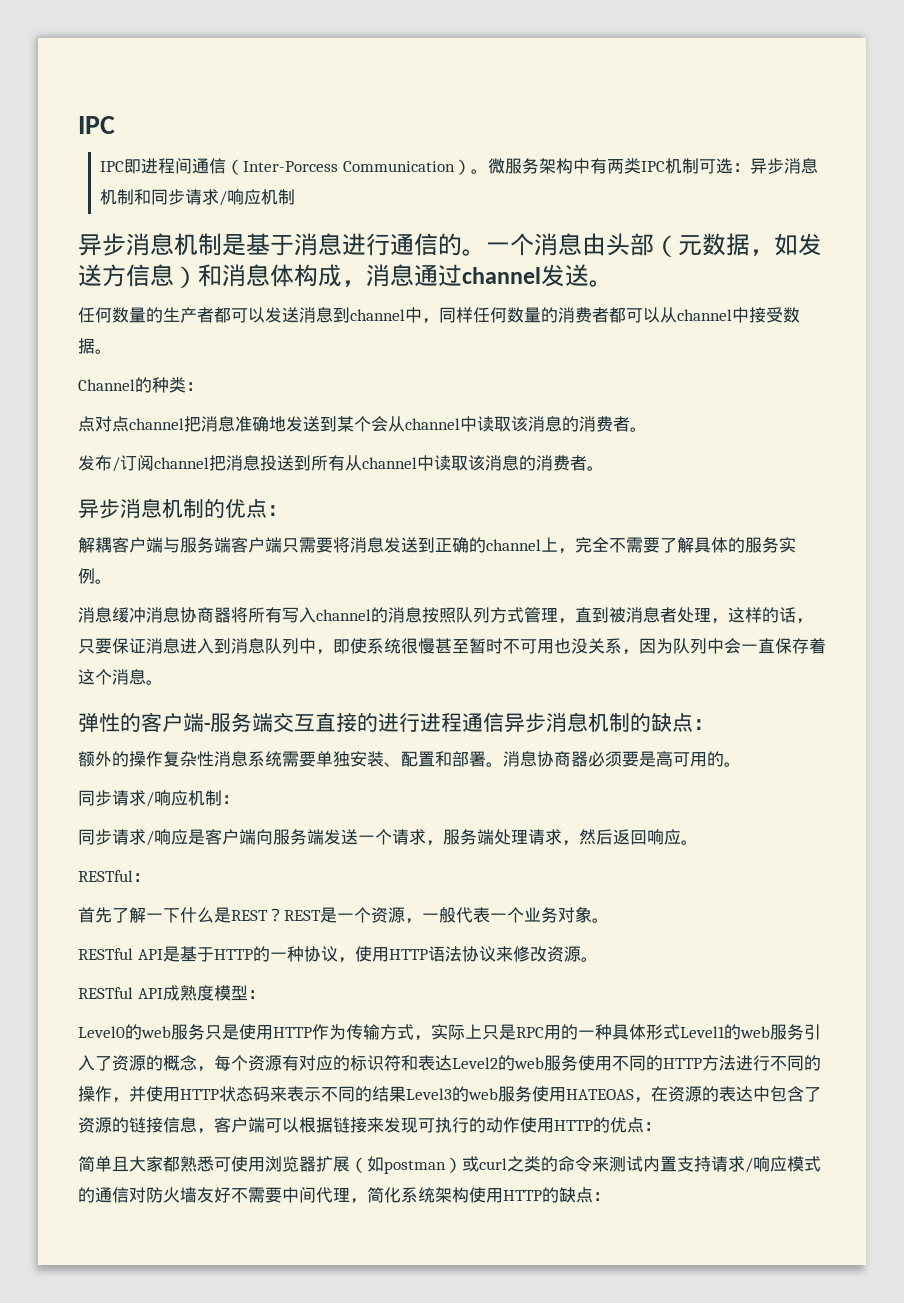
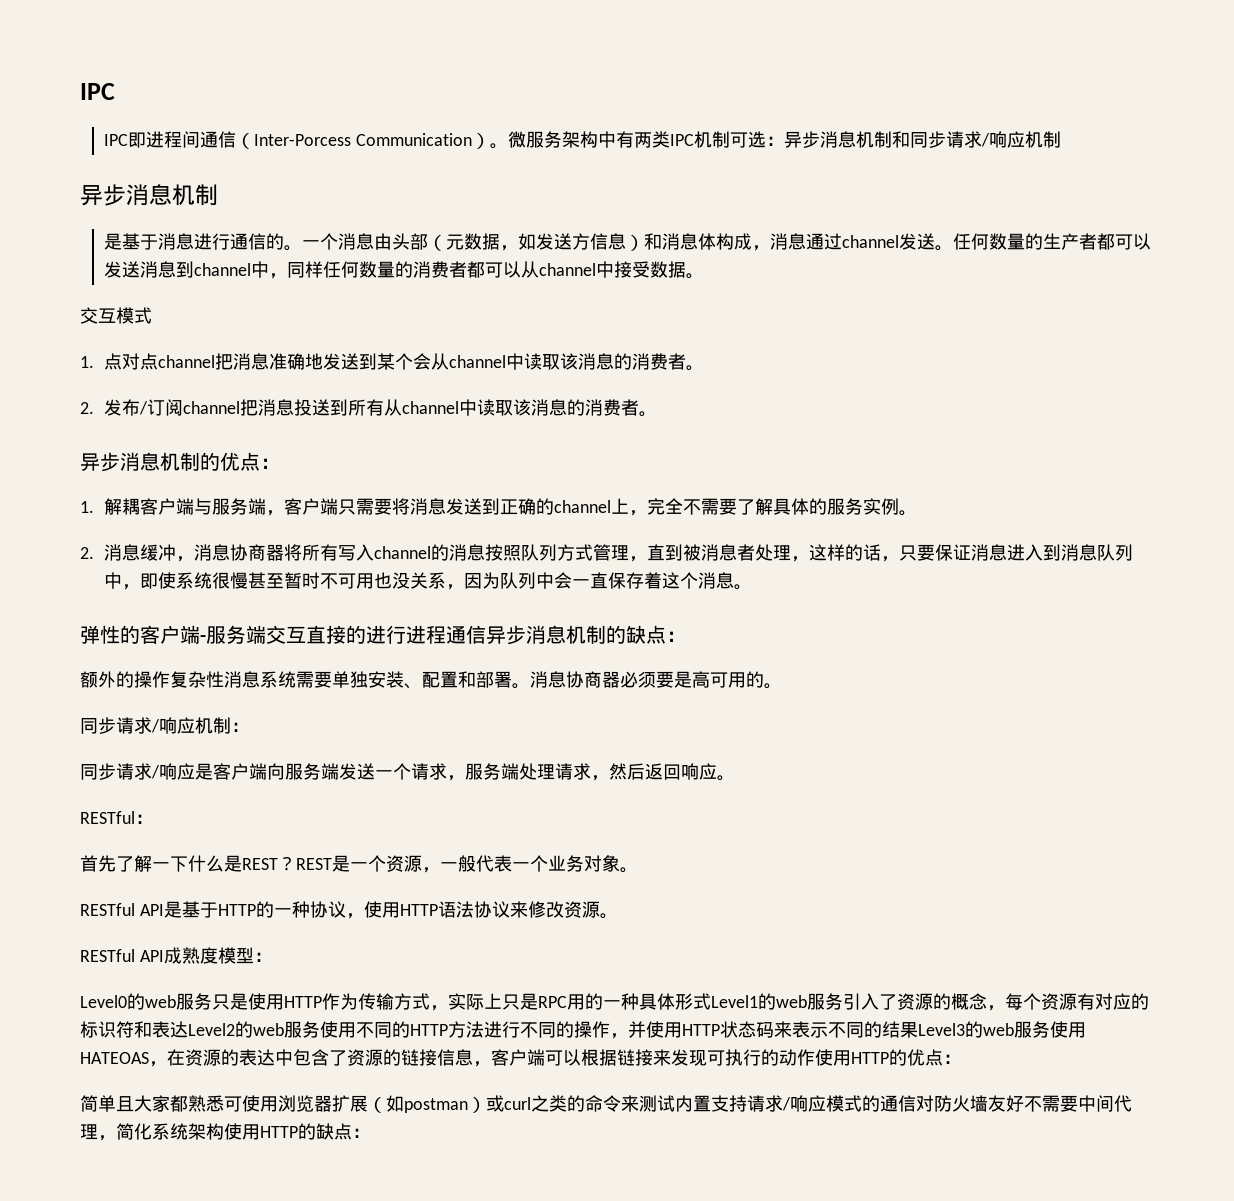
  微服务架构中有两类IPC机制可选：异步消息机制和同步请求/响应机制
- 异步消息机制是基于消息进行通信的。
+ 异步消息机制
+ 是基于消息进行通信的。
- 一个消息由头部（元数据，如发送方信息）和消息体构成，消息通过channel发送。
- 任何数量的生产者都可以发送消息到channel中，同样任何数量的消费者都可以从channel中接受数据。
+ 一个消息由头部（元数据，如发送方信息）和消息体构成，消息通过channel发送。任何数量的生产者都可以发送消息到channel中，同样任何数量的消费者都可以从channel中接受数据。
- Channel的种类：
- 点对点channel把消息准确地发送到某个会从channel中读取该消息的消费者。
+ 交互模式
+ 1.点对点channel把消息准确地发送到某个会从channel中读取该消息的消费者。
- 发布/订阅channel把消息投送到所有从channel中读取该消息的消费者。
+ 2.发布/订阅channel把消息投送到所有从channel中读取该消息的消费者。
- 解耦客户端与服务端客户端只需要将消息发送到正确的channel上，完全不需要了解具体的服务实例。
+ 1.解耦客户端与服务端，客户端只需要将消息发送到正确的channel上，完全不需要了解具体的服务实例。
- 消息缓冲消息协商器将所有写入channel的消息按照队列方式管理，直到被消息者处理，这样的话，只要保证消息进入到消息队列中，即使系统很慢甚至暂时不可用也没关系，因为队列中会一直保存着这个消息。
+ 2.消息缓冲，消息协商器将所有写入channel的消息按照队列方式管理，直到被消息者处理，这样的话，只要保证消息进入到消息队列中，即使系统很慢甚至暂时不可用也没关系，因为队列中会一直保存着这个消息。

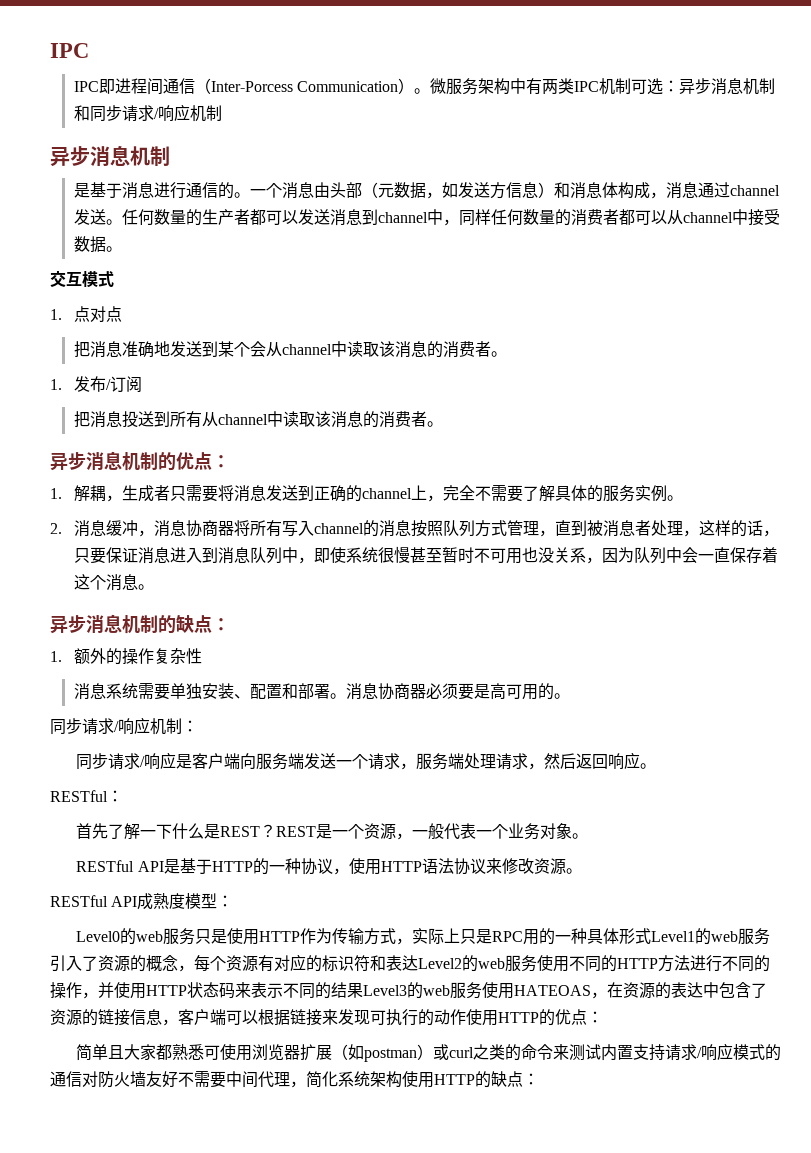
- 1.点对点channel把消息准确地发送到某个会从channel中读取该消息的消费者。
+ 1.点对点
+ 把消息准确地发送到某个会从channel中读取该消息的消费者。
- 2.发布/订阅channel把消息投送到所有从channel中读取该消息的消费者。
+ 1.发布/订阅
+ 把消息投送到所有从channel中读取该消息的消费者。
- 1.解耦客户端与服务端，客户端只需要将消息发送到正确的channel上，完全不需要了解具体的服务实例。
+ 1.解耦，生成者只需要将消息发送到正确的channel上，完全不需要了解具体的服务实例。
- 弹性的客户端-服务端交互直接的进行进程通信异步消息机制的缺点：
+ 异步消息机制的缺点：
- 额外的操作复杂性消息系统需要单独安装、配置和部署。
+ 1.额外的操作复杂性
+ 消息系统需要单独安装、配置和部署。

